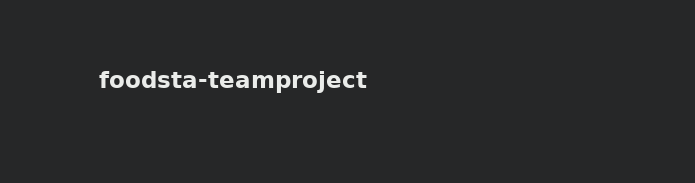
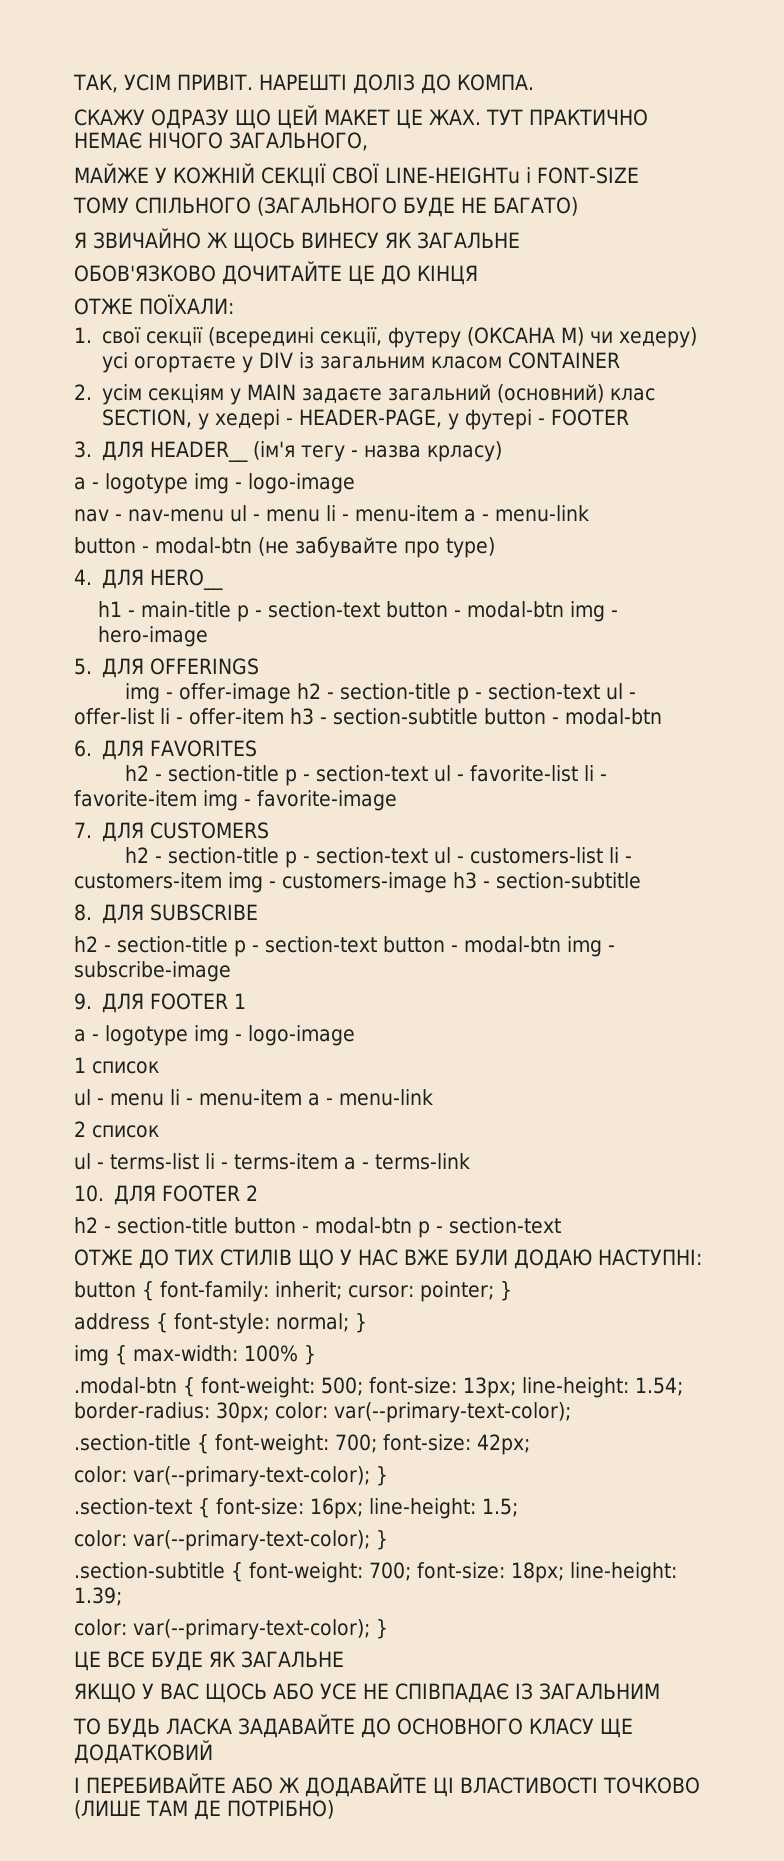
- foodsta-teamproject
+ ТАК, УСІМ ПРИВІТ. НАРЕШТІ ДОЛІЗ ДО КОМПА.
+ СКАЖУ ОДРАЗУ ЩО ЦЕЙ МАКЕТ ЦЕ ЖАХ. ТУТ ПРАКТИЧНО НЕМАЄ НІЧОГО ЗАГАЛЬНОГО,
+ МАЙЖЕ У КОЖНІЙ СЕКЦІЇ СВОЇ LINE-HEIGHTu i FONT-SIZE
+ ТОМУ СПІЛЬНОГО (ЗАГАЛЬНОГО БУДЕ НЕ БАГАТО)
+ Я ЗВИЧАЙНО Ж ЩОСЬ ВИНЕСУ ЯК ЗАГАЛЬНЕ
+ ОБОВ'ЯЗКОВО ДОЧИТАЙТЕ ЦЕ ДО КІНЦЯ
+ ОТЖЕ ПОЇХАЛИ:
+ 1. свої секції (всередині секції, футеру (ОКСАНА М) чи хедеру) усі огортаєте у DIV із загальним класом CONTAINER
+ 2. усім секціям у MAIN задаєте загальний (основний) клас SECTION, у хедері - HEADER-PAGE, у футері - FOOTER
+ 3. ДЛЯ HEADER__ (ім'я тегу - назва крласу)
+ a - logotype img - logo-image
+ nav - nav-menu ul - menu li - menu-item a - menu-link
+ button - modal-btn (не забувайте про type)
+ 4. ДЛЯ HERO__
+ h1 - main-title p - section-text button - modal-btn img - hero-image
+ 5. ДЛЯ OFFERINGS
+ img - offer-image h2 - section-title p - section-text ul - offer-list li - offer-item h3 - section-subtitle button - modal-btn
+ 6. ДЛЯ FAVORITES
+ h2 - section-title p - section-text ul - favorite-list li - favorite-item img - favorite-image
+ 7. ДЛЯ CUSTOMERS
+ h2 - section-title p - section-text ul - customers-list li - customers-item img - customers-image h3 - section-subtitle
+ 8. ДЛЯ SUBSCRIBE
+ h2 - section-title p - section-text button - modal-btn img - subscribe-image
+ 9. ДЛЯ FOOTER 1
+ a - logotype img - logo-image
+ 1 список
+ ul - menu li - menu-item a - menu-link
+ 2 список
+ ul - terms-list li - terms-item a - terms-link
+ 10. ДЛЯ FOOTER 2
+ h2 - section-title button - modal-btn p - section-text
+ ОТЖЕ ДО ТИХ СТИЛІВ ЩО У НАС ВЖЕ БУЛИ ДОДАЮ НАСТУПНІ:
+ button { font-family: inherit; cursor: pointer; }
+ address { font-style: normal; }
+ img { max-width: 100% }
+ .modal-btn { font-weight: 500; font-size: 13px; line-height: 1.54; border-radius: 30px; color: var(--primary-text-color);
+ .section-title { font-weight: 700; font-size: 42px;
+ color: var(--primary-text-color); }
+ .section-text { font-size: 16px; line-height: 1.5;
+ color: var(--primary-text-color); }
+ .section-subtitle { font-weight: 700; font-size: 18px; line-height: 1.39;
+ color: var(--primary-text-color); }
+ ЦЕ ВСЕ БУДЕ ЯК ЗАГАЛЬНЕ
+ ЯКЩО У ВАС ЩОСЬ АБО УСЕ НЕ СПІВПАДАЄ ІЗ ЗАГАЛЬНИМ
+ ТО БУДЬ ЛАСКА ЗАДАВАЙТЕ ДО ОСНОВНОГО КЛАСУ ЩЕ ДОДАТКОВИЙ
+ І ПЕРЕБИВАЙТЕ АБО Ж ДОДАВАЙТЕ ЦІ ВЛАСТИВОСТІ ТОЧКОВО (ЛИШЕ ТАМ ДЕ ПОТРІБНО)

